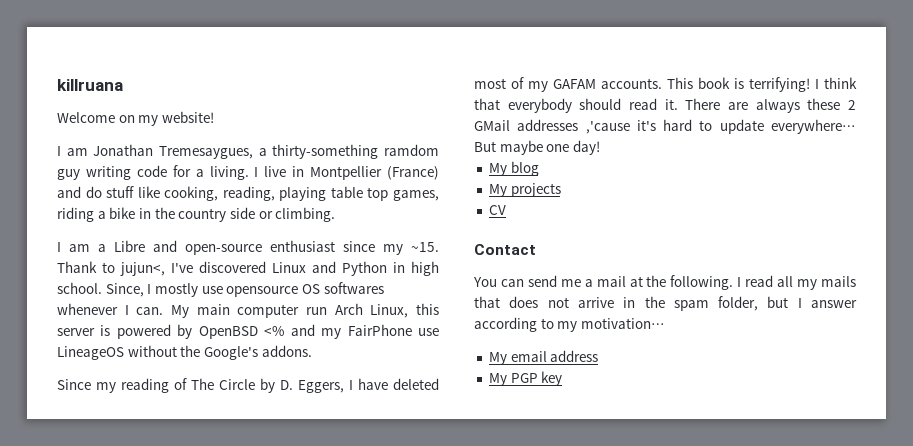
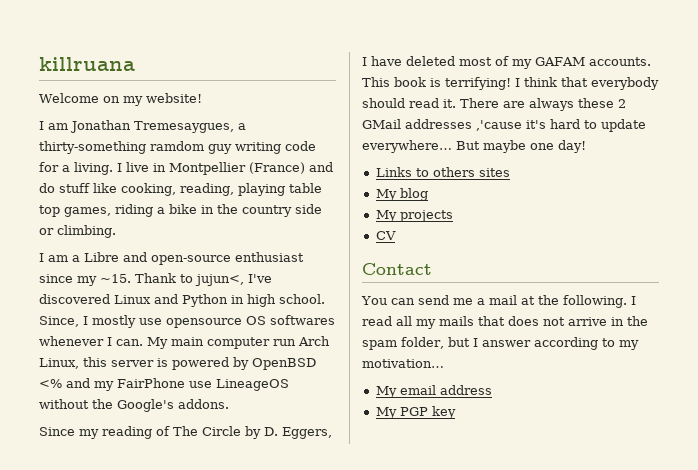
+ Links to others sites

